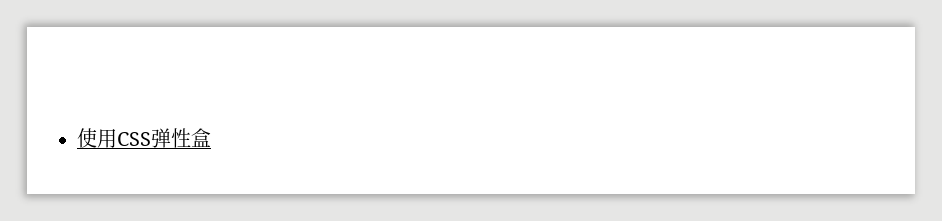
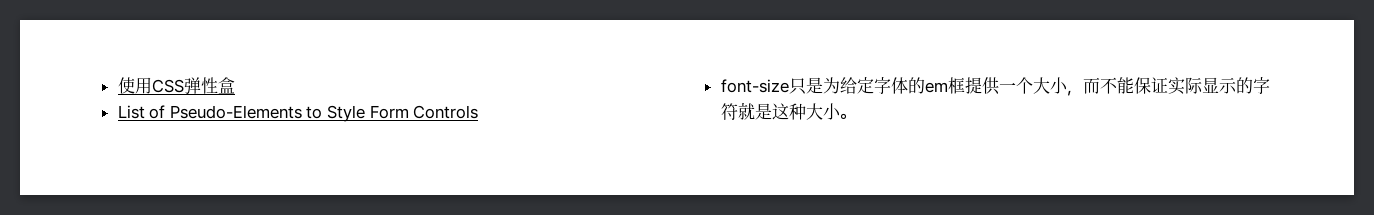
+ List of Pseudo-Elements to Style Form Controls
+ font-size只是为给定字体的em框提供一个大小，而不能保证实际显示的字符就是这种大小。

